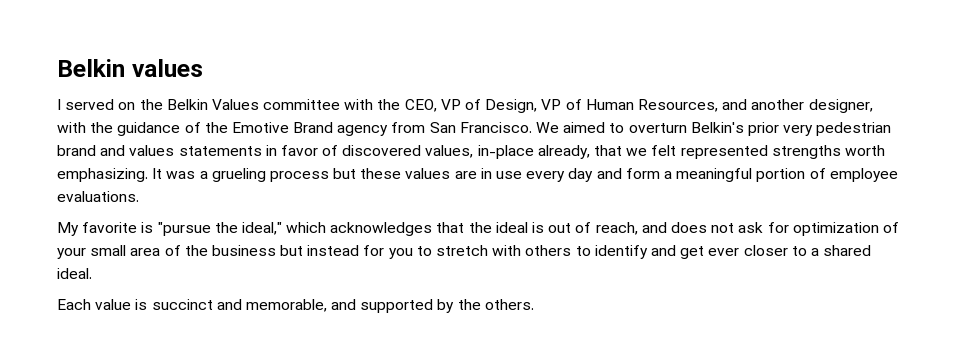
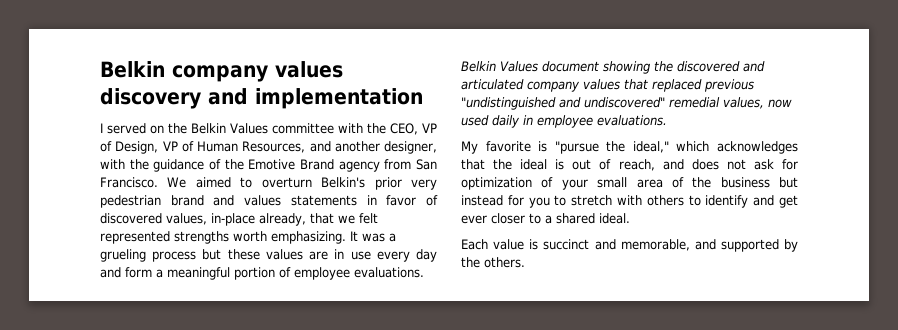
- Belkin values
+ Belkin company values discovery and implementation
+ Belkin Values document showing the discovered and articulated company values that replaced previous "undistinguished and undiscovered" remedial values, now used daily in employee evaluations.

